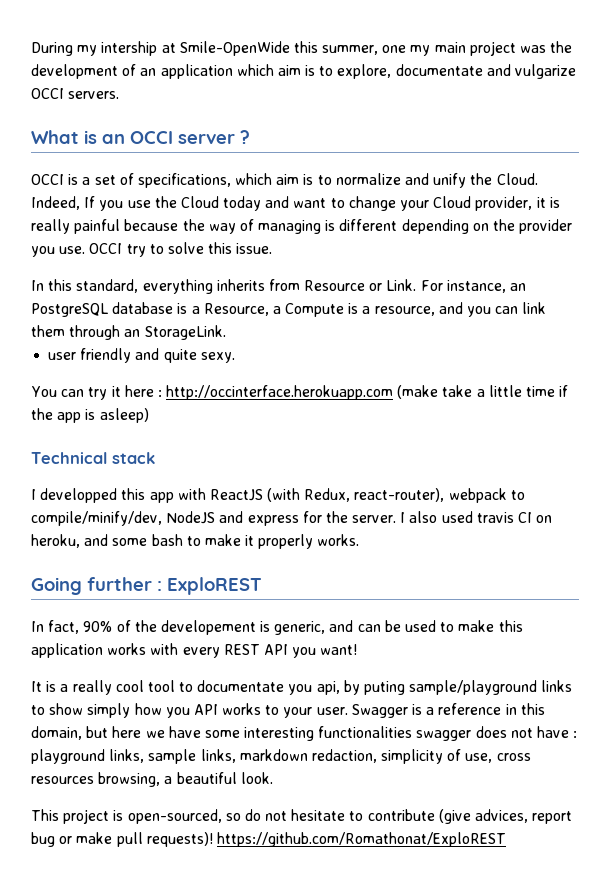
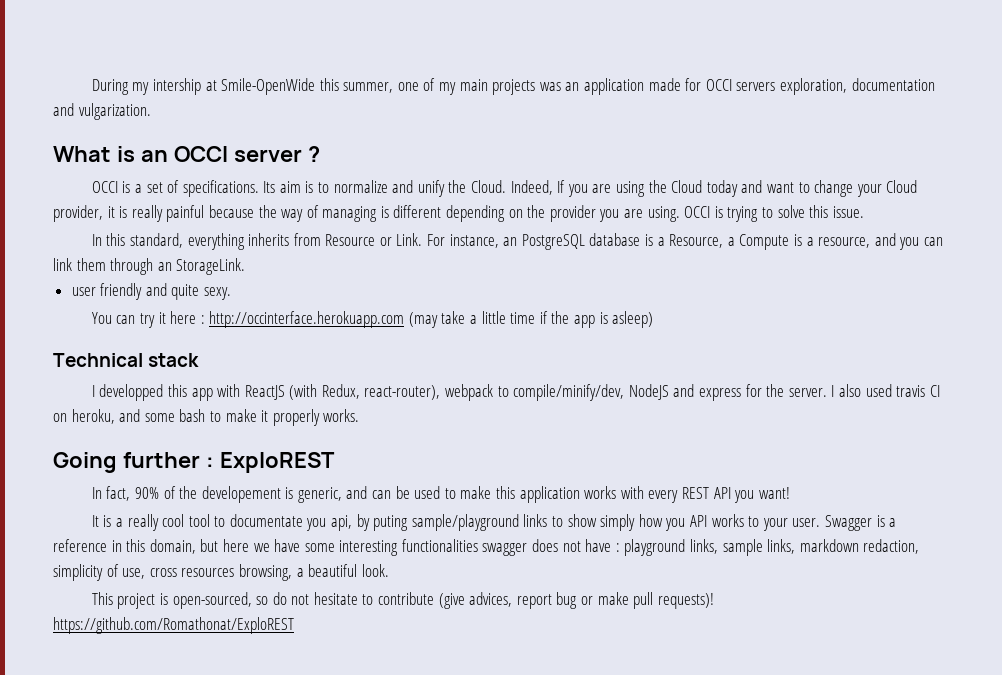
- During my intership at Smile-OpenWide this summer, one my main project was the development of an application which aim is to explore, documentate and vulgarize OCCI servers.
+ During my intership at Smile-OpenWide this summer, one of my main projects was an application made for OCCI servers exploration, documentation and vulgarization.
- OCCI is a set of specifications, which aim is to normalize and unify the Cloud.
+ OCCI is a set of specifications. Its aim is to normalize and unify the Cloud.
- Indeed, If you use the Cloud today and want to change your Cloud provider, it is really painful because the way of managing is different depending on the provider you use. OCCI try to solve this issue.
+ Indeed, If you are using the Cloud today and want to change your Cloud provider, it is really painful because the way of managing is different depending on the provider you are using. OCCI is trying to solve this issue.
- You can try it here : http://occinterface.herokuapp.com (make take a little time if the app is asleep)
+ You can try it here : http://occinterface.herokuapp.com (may take a little time if the app is asleep)

